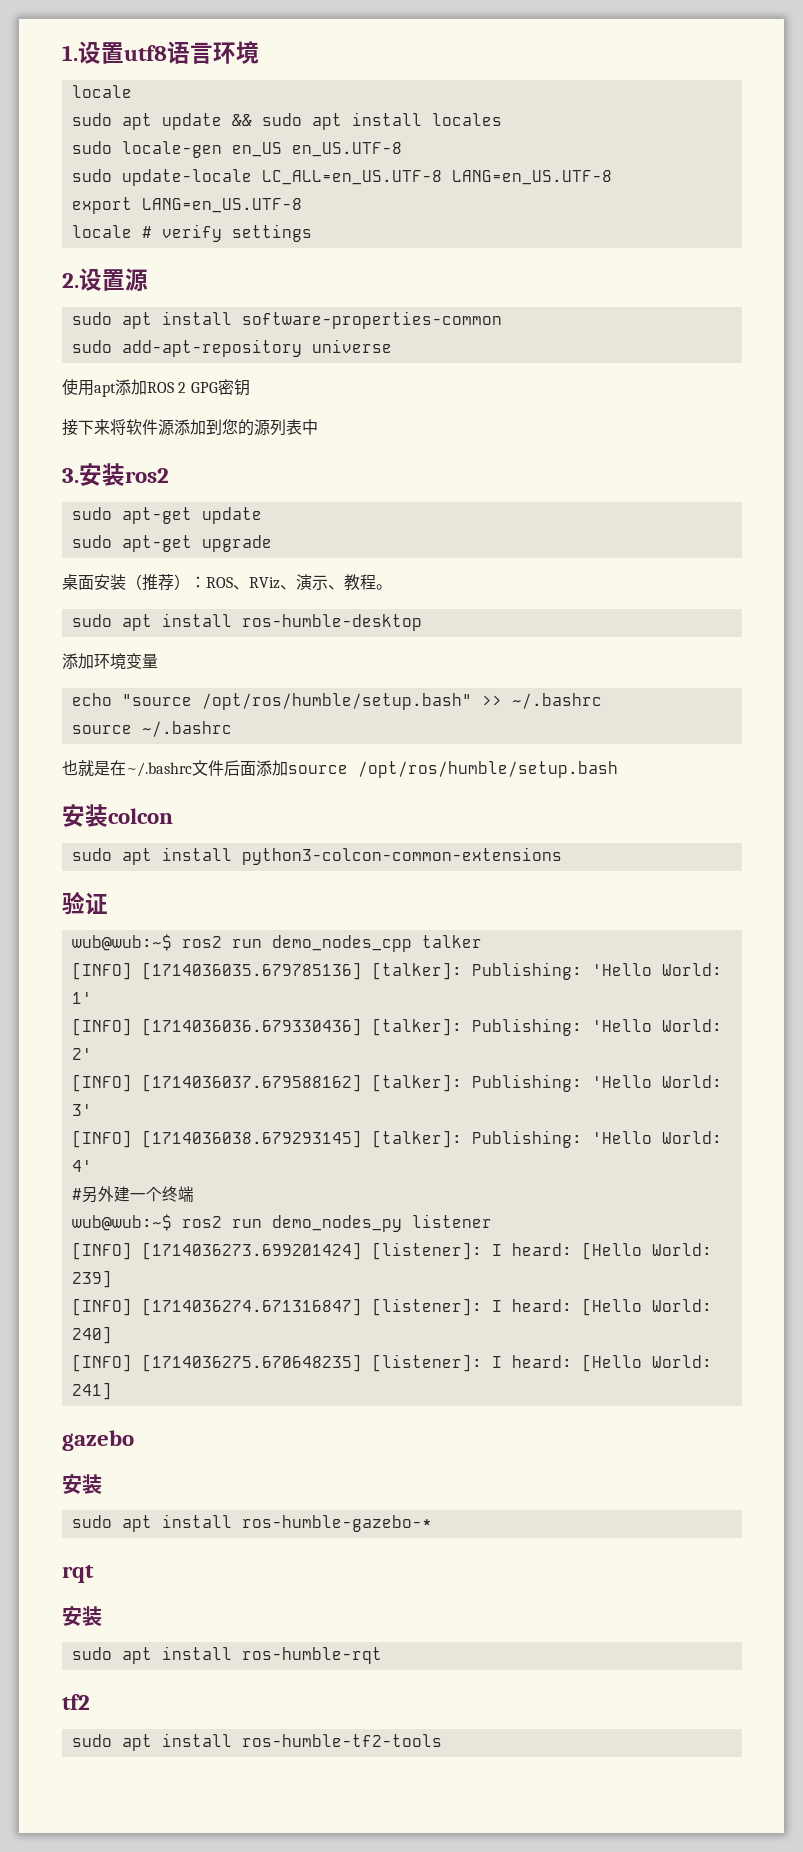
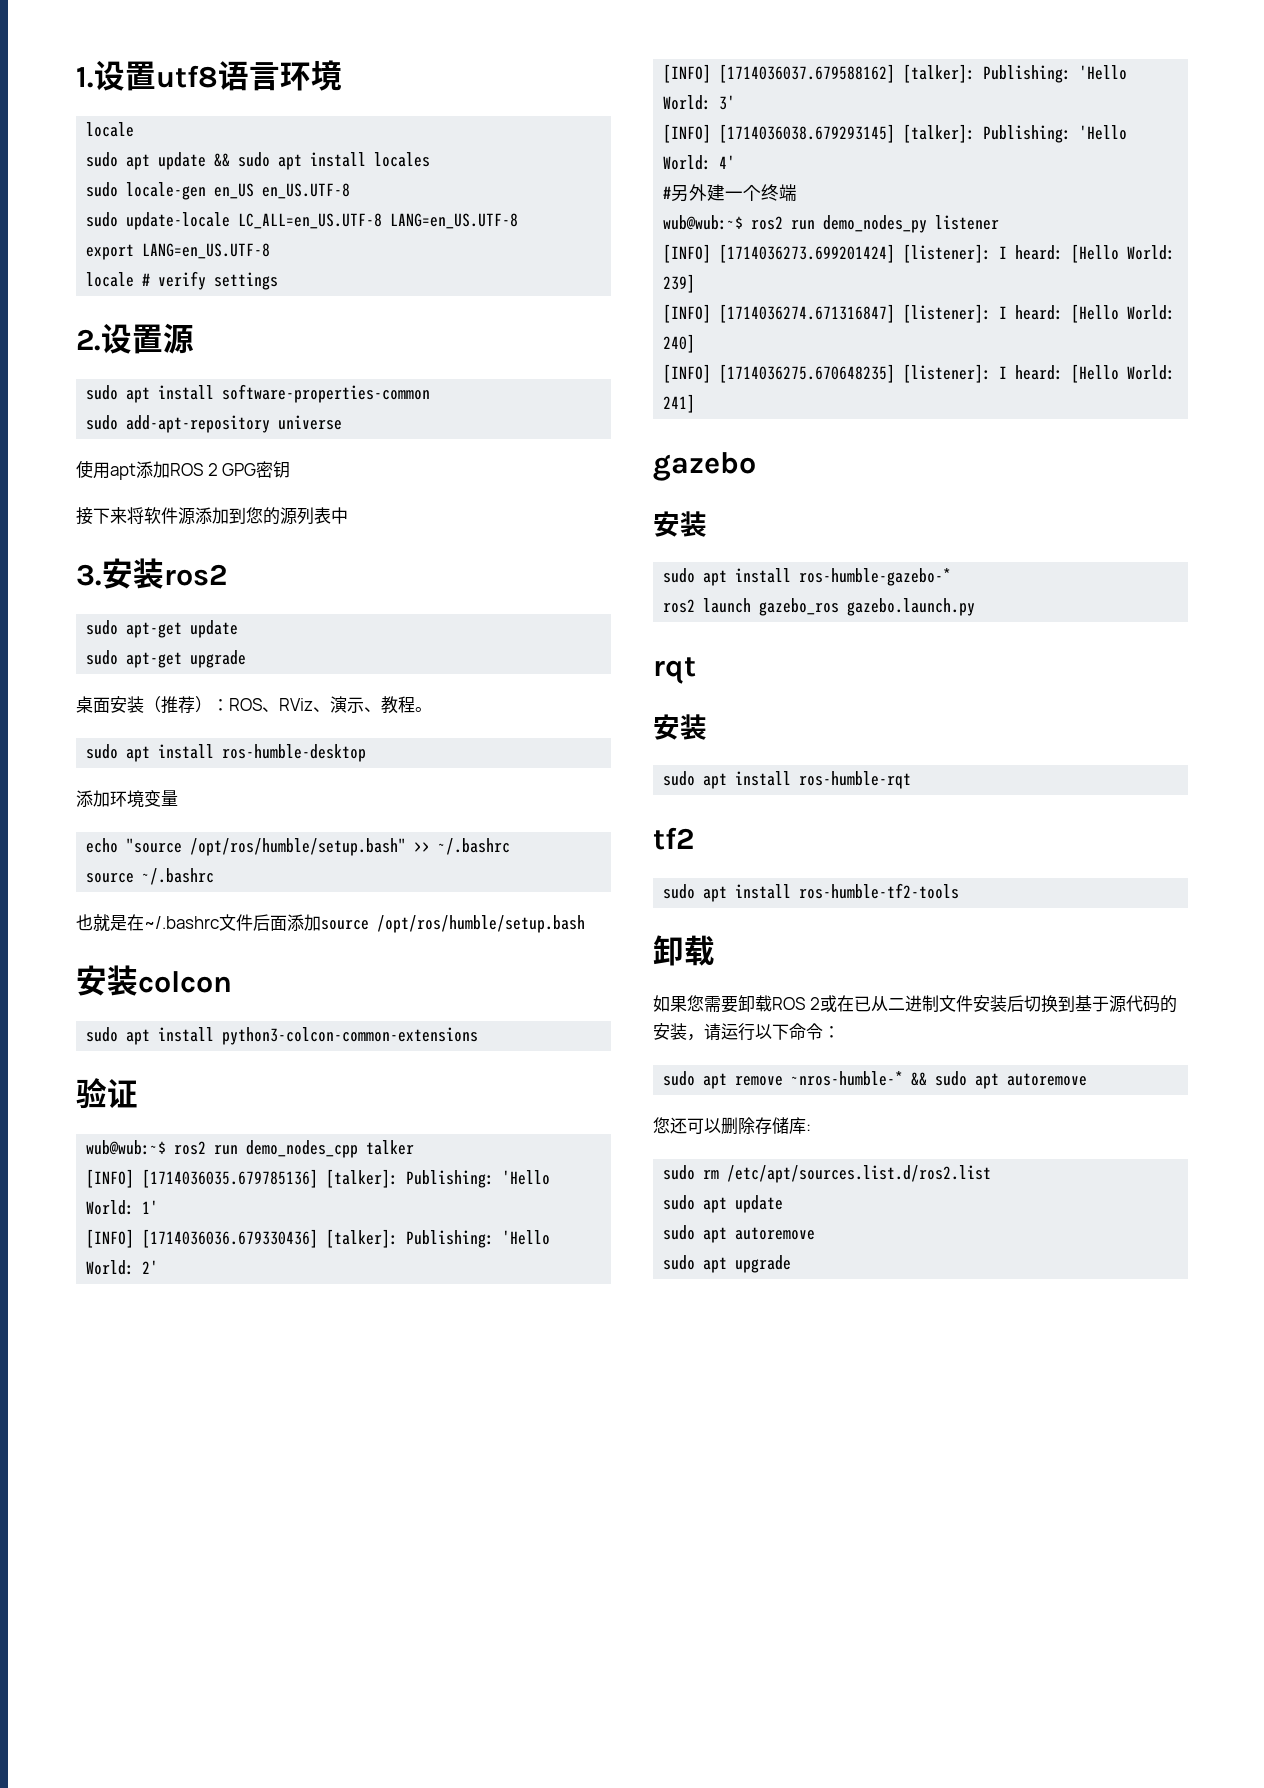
+ ros2 launch gazebo_ros gazebo.launch.py
  sudo apt install ros-humble-tf2-tools
+ 卸载
+ 如果您需要卸载ROS 2或在已从二进制文件安装后切换到基于源代码的安装，请运行以下命令：
+ sudo apt remove ~nros-humble-* && sudo apt autoremove
+ 您还可以删除存储库:
+ sudo rm /etc/apt/sources.list.d/ros2.list
+ sudo apt update
+ sudo apt autoremove
+ sudo apt upgrade

